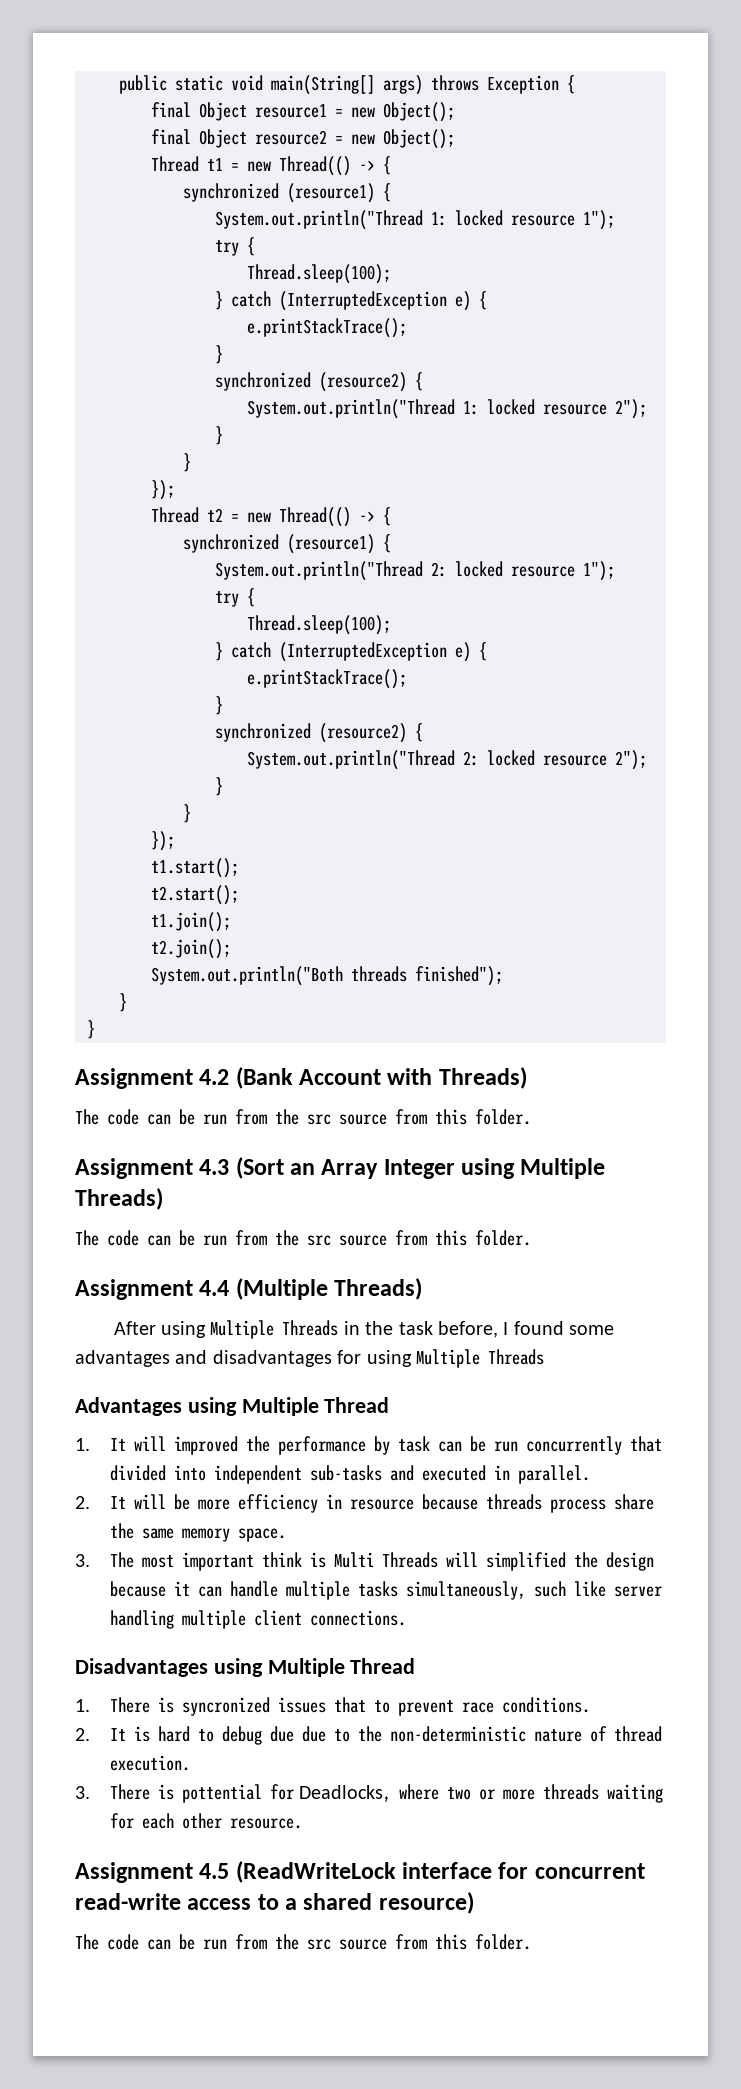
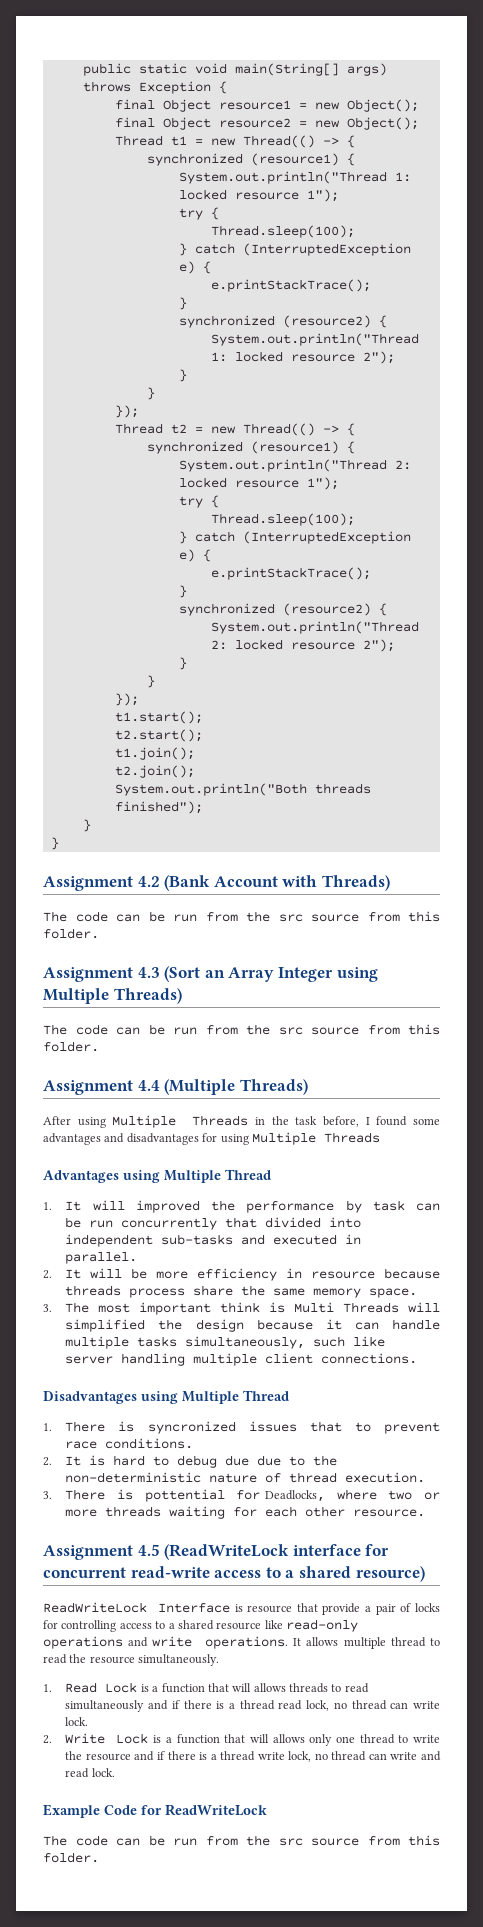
+ ReadWriteLock Interface is resource that provide a pair of locks for controlling access to a shared resource like read-only operations and write operations. It allows multiple thread to read the resource simultaneously.
+ 1. Read Lock is a function that will allows threads to read simultaneously and if there is a thread read lock, no thread can write lock.
+ 2. Write Lock is a function that will allows only one thread to write the resource and if there is a thread write lock, no thread can write and read lock.
+ Example Code for ReadWriteLock

